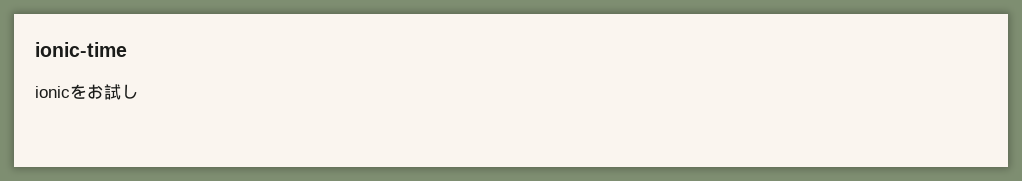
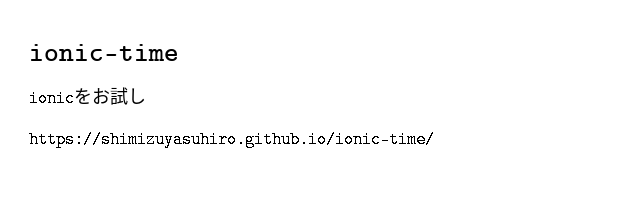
+ https://shimizuyasuhiro.github.io/ionic-time/

